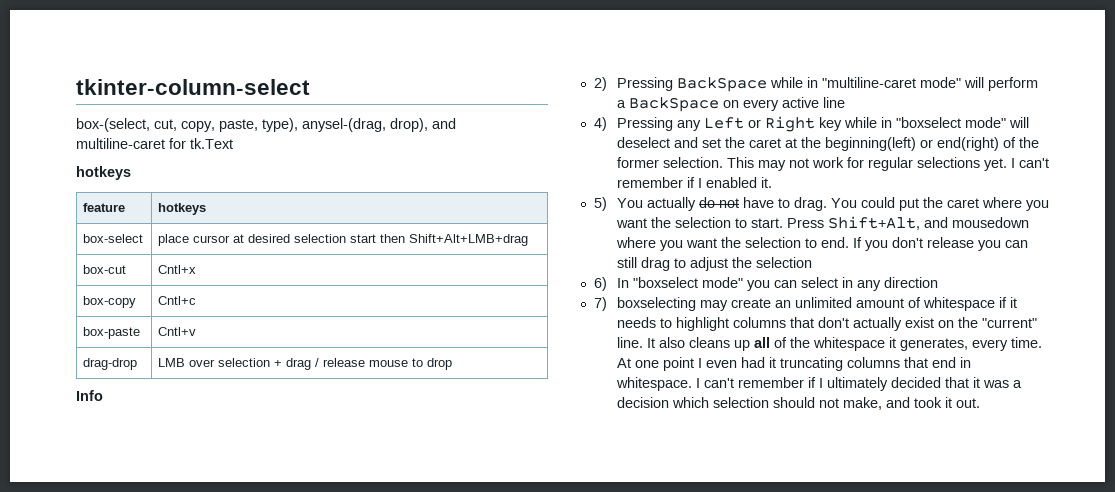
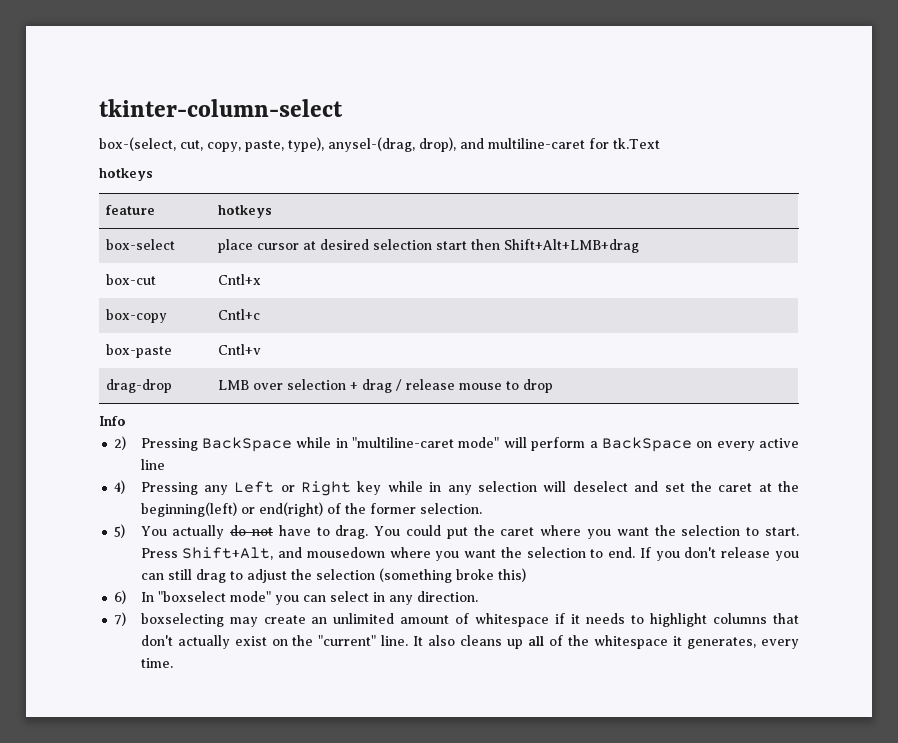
- 4) Pressing any Left or Right key while in "boxselect mode" will deselect and set the caret at the beginning(left) or end(right) of the former selection. This may not work for regular selections yet. I can't remember if I enabled it.
+ 4) Pressing any Left or Right key while in any selection will deselect and set the caret at the beginning(left) or end(right) of the former selection.
- If you don't release you can still drag to adjust the selection
+ If you don't release you can still drag to adjust the selection (something broke this)
- 6) In "boxselect mode" you can select in any direction
+ 6) In "boxselect mode" you can select in any direction.
- At one point I even had it truncating columns that end in whitespace. I can't remember if I ultimately decided that it was a decision which selection should not make, and took it out.

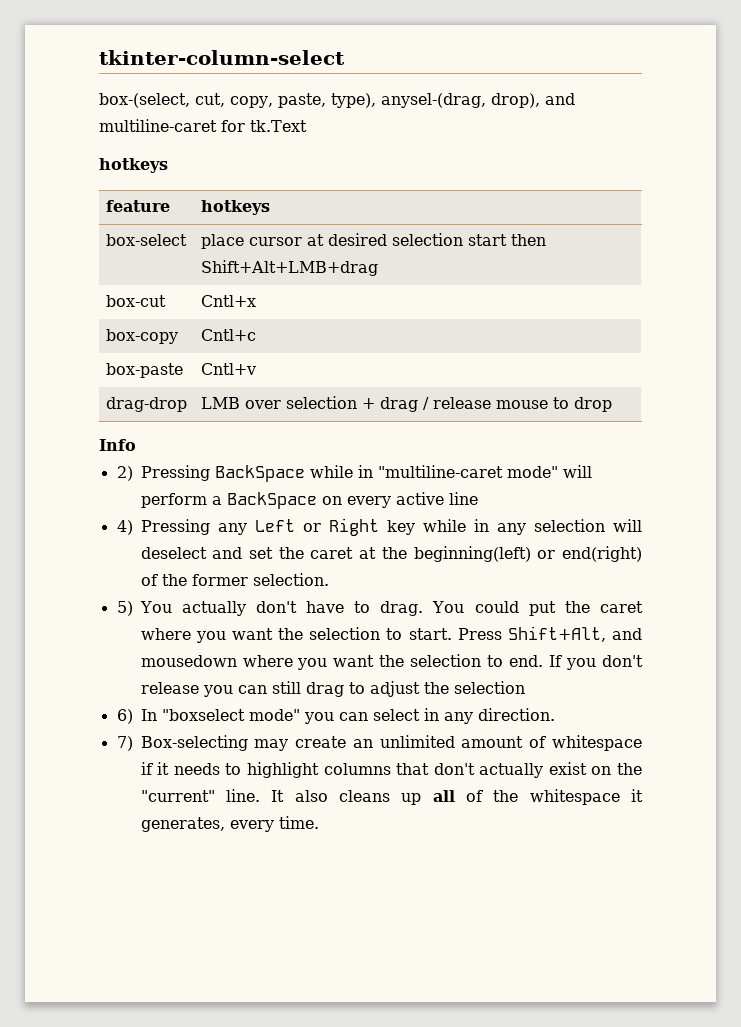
- 5) You actually do not have to drag.
+ 5) You actually don't have to drag.
- If you don't release you can still drag to adjust the selection (something broke this)
+ If you don't release you can still drag to adjust the selection
- 7) boxselecting may create an unlimited amount of whitespace if it needs to highlight columns that don't actually exist on the "current" line.
+ 7) Box-selecting may create an unlimited amount of whitespace if it needs to highlight columns that don't actually exist on the "current" line.

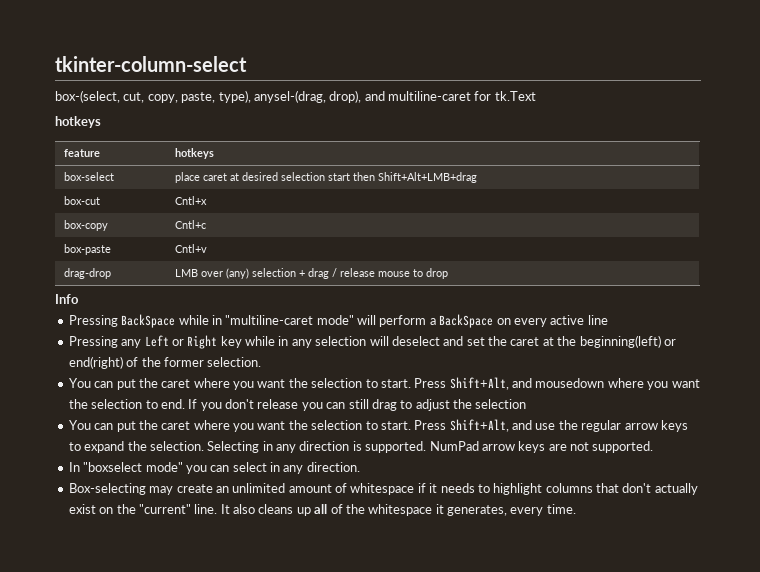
- box-select | place cursor at desired selection start then Shift+Alt+LMB+drag
+ box-select | place caret at desired selection start then Shift+Alt+LMB+drag
- drag-drop | LMB over selection + drag / release mouse to drop
+ drag-drop | LMB over (any) selection + drag / release mouse to drop
- 2) Pressing BackSpace while in "multiline-caret mode" will perform a BackSpace on every active line
+ Pressing BackSpace while in "multiline-caret mode" will perform a BackSpace on every active line
- 4) Pressing any Left or Right key while in any selection will deselect and set the caret at the beginning(left) or end(right) of the former selection.
- 5) You actually don't have to drag. You could put the caret where you want the selection to start.
+ Pressing any Left or Right key while in any selection will deselect and set the caret at the beginning(left) or end(right) of the former selection.
+ You can put the caret where you want the selection to start.
- 6) In "boxselect mode" you can select in any direction.
+ You can put the caret where you want the selection to start. Press Shift+Alt, and use the regular arrow keys to expand the selection. Selecting in any direction is supported. NumPad arrow keys are not supported.
+ In "boxselect mode" you can select in any direction.
- 7) Box-selecting may create an unlimited amount of whitespace if it needs to highlight columns that don't actually exist on the "current" line.
+ Box-selecting may create an unlimited amount of whitespace if it needs to highlight columns that don't actually exist on the "current" line.

